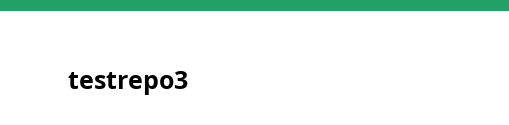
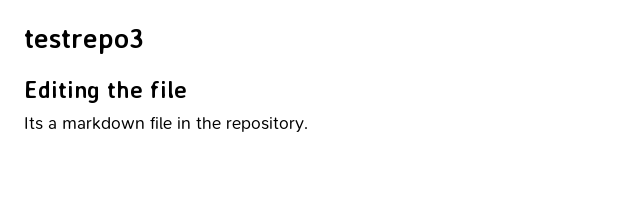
+ Editing the file
+ Its a markdown file in the repository.

